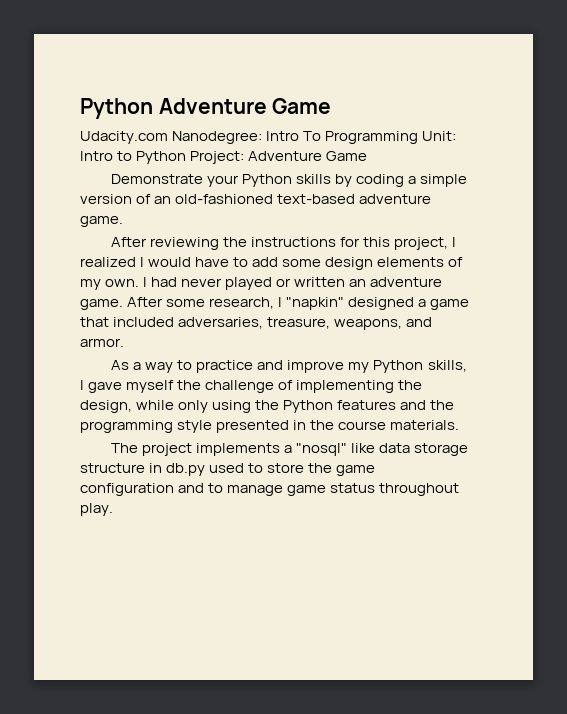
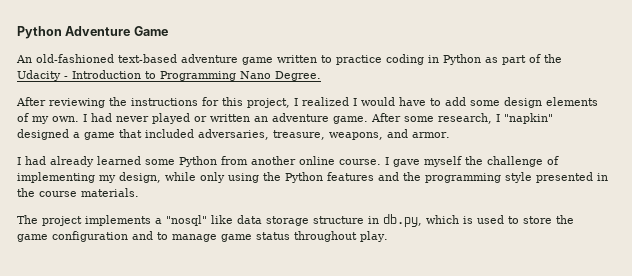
- Udacity.com Nanodegree: Intro To Programming Unit: Intro to Python Project: Adventure Game
- Demonstrate your Python skills by coding a simple version of an old-fashioned text-based adventure game.
+ An old-fashioned text-based adventure game written to practice coding in Python as part of the Udacity - Introduction to Programming Nano Degree.
- As a way to practice and improve my Python skills, I gave myself the challenge of implementing the design, while only using the Python features and the programming style presented in the course materials.
+ I had already learned some Python from another online course. I gave myself the challenge of implementing my design, while only using the Python features and the programming style presented in the course materials.
- The project implements a "nosql" like data storage structure in db.py used to store the game configuration and to manage game status throughout play.
+ The project implements a "nosql" like data storage structure in db.py, which is used to store the game configuration and to manage game status throughout play.

